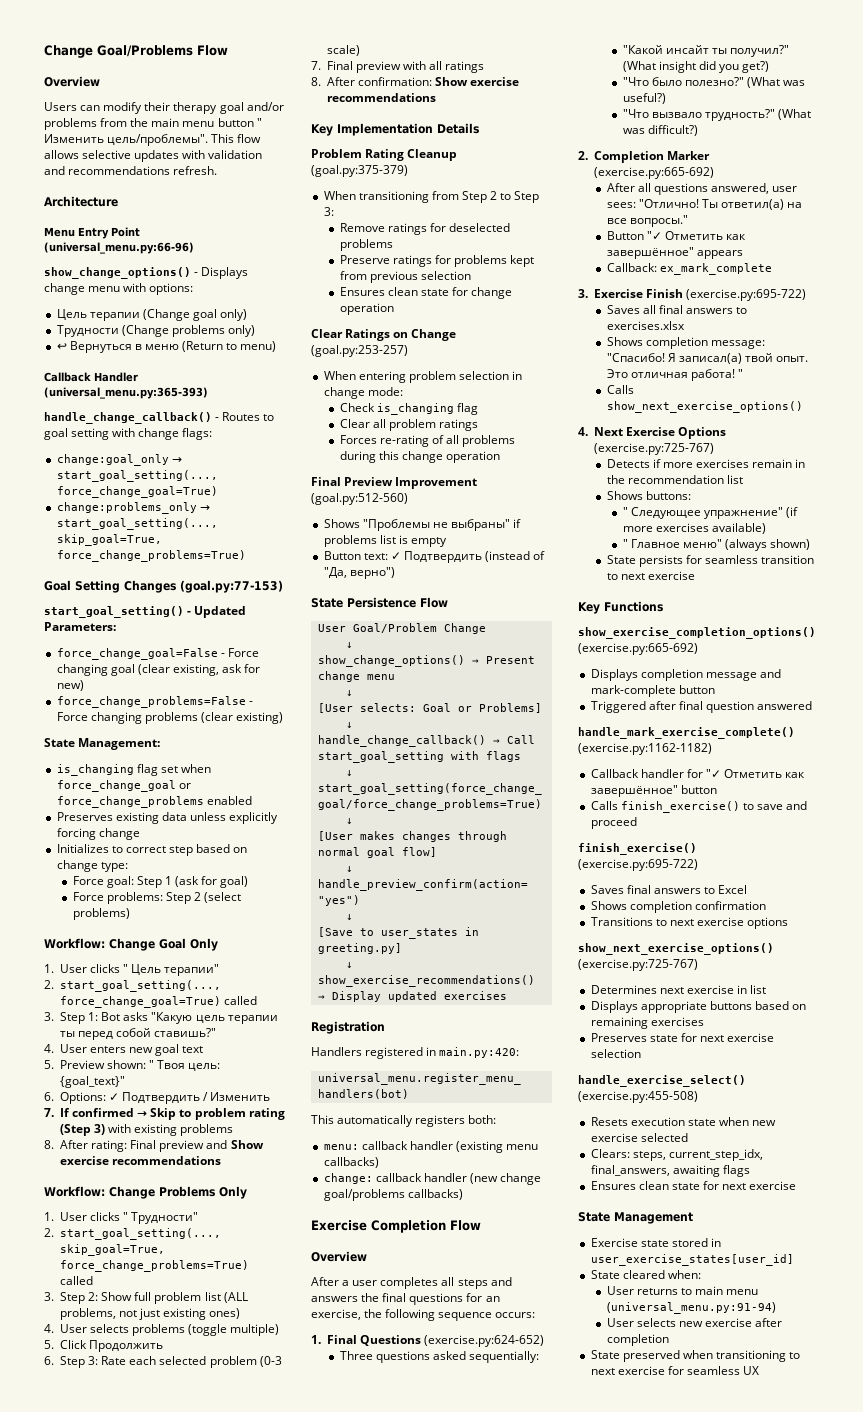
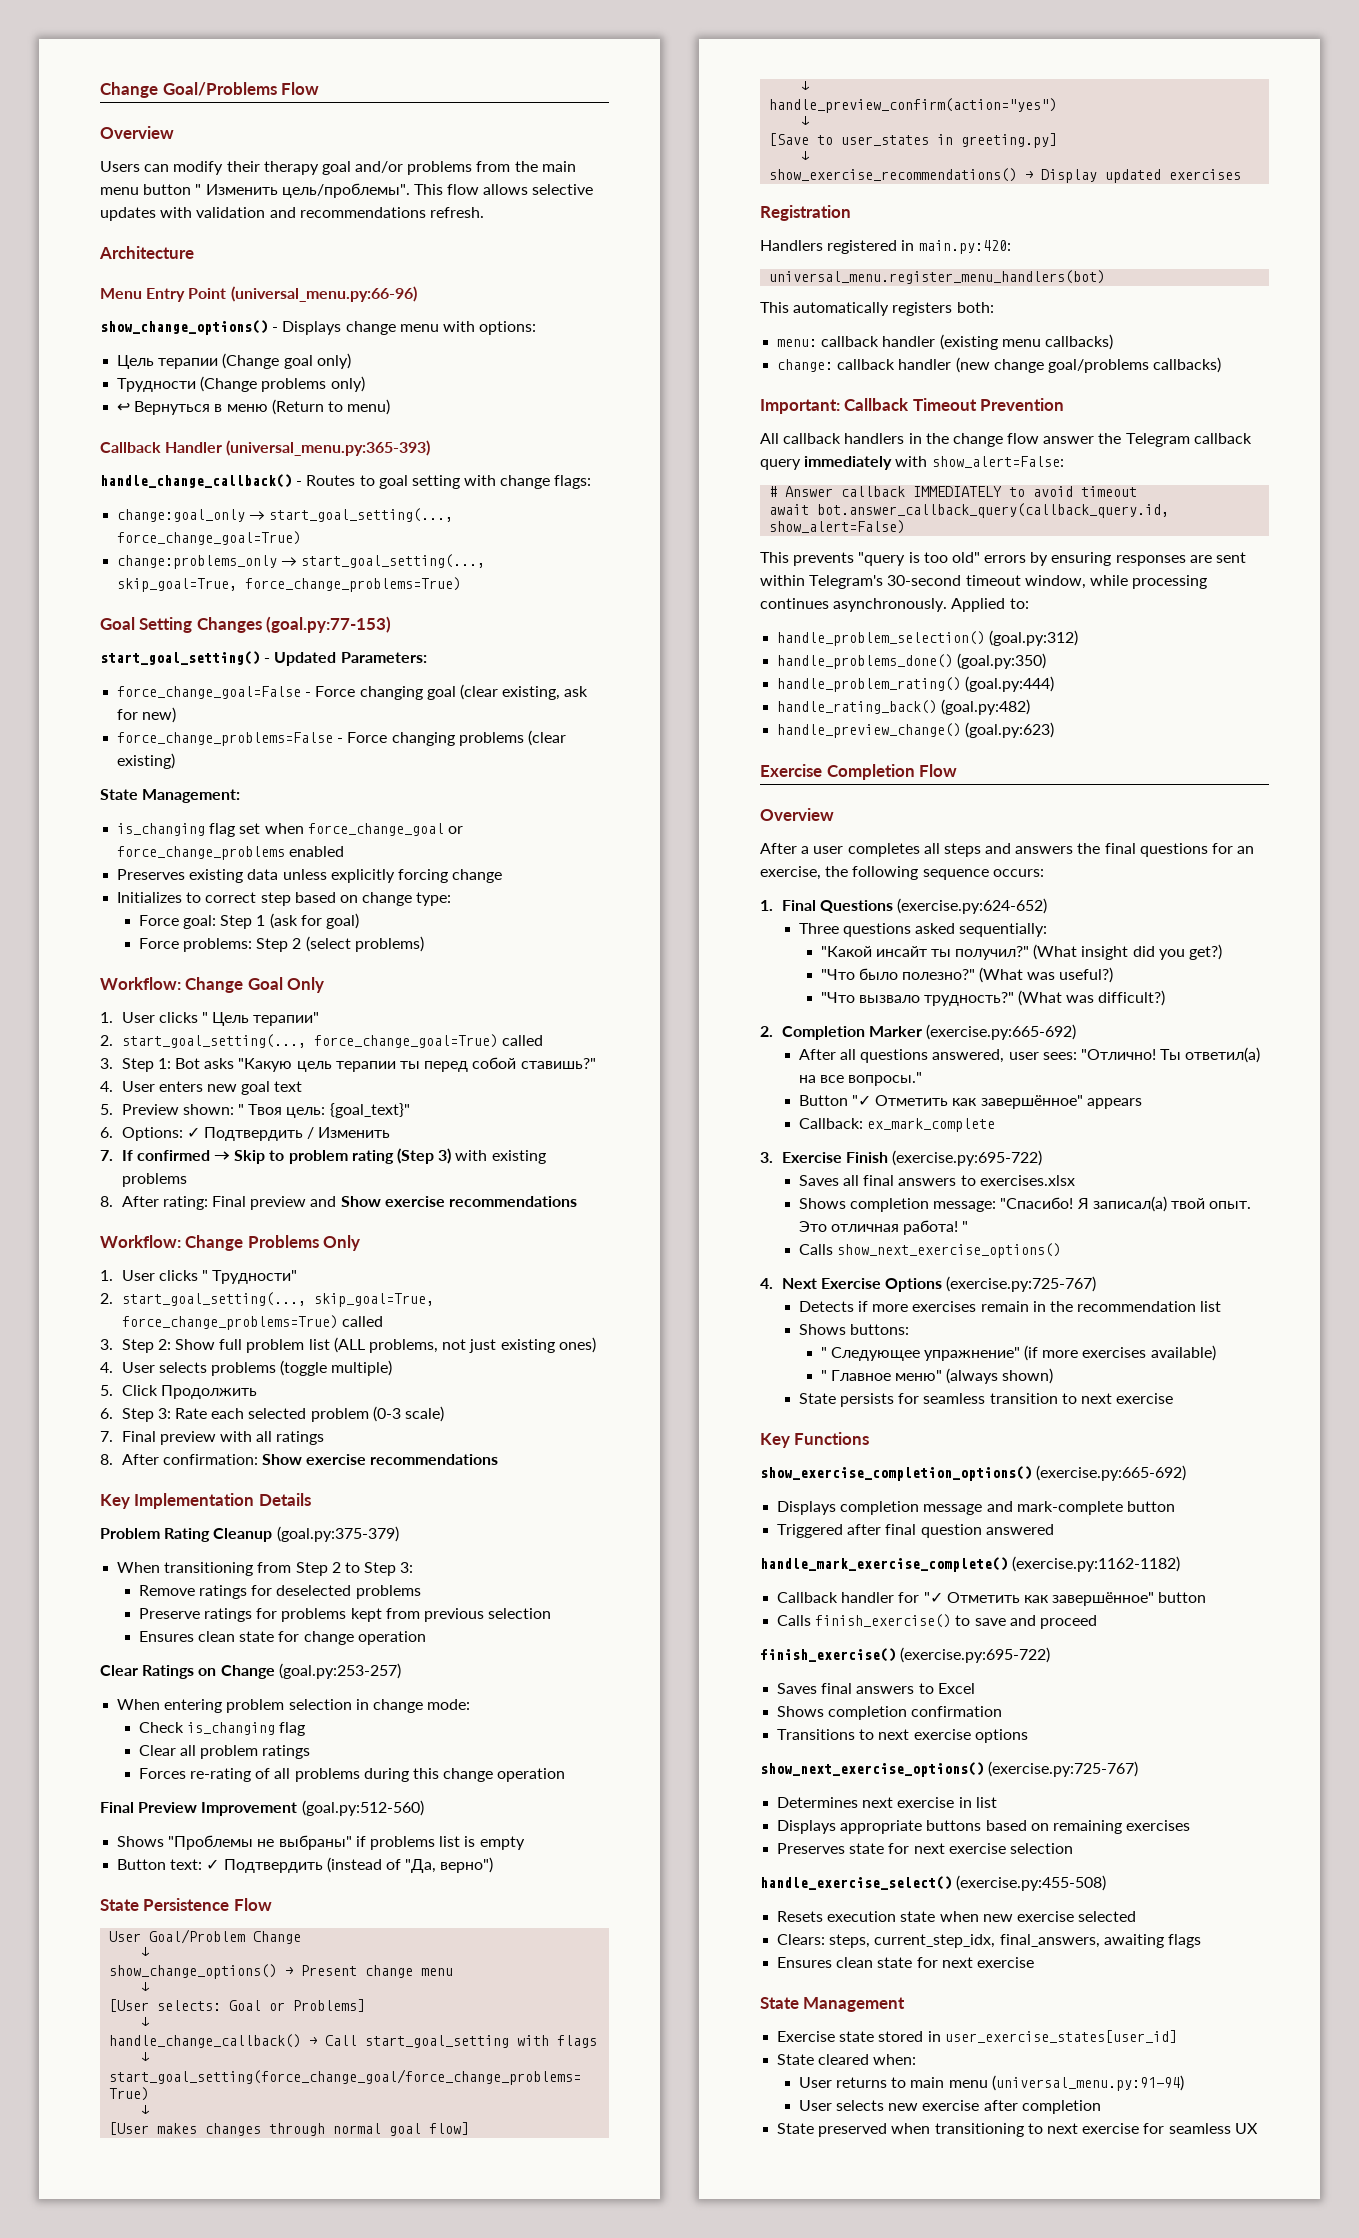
+ Important: Callback Timeout Prevention
+ All callback handlers in the change flow answer the Telegram callback query immediately with show_alert=False:
+ # Answer callback IMMEDIATELY to avoid timeout
+ await bot.answer_callback_query(callback_query.id, show_alert=False)
+ This prevents "query is too old" errors by ensuring responses are sent within Telegram's 30-second timeout window, while processing continues asynchronously. Applied to:
+ handle_problem_selection() (goal.py:312)
+ handle_problems_done() (goal.py:350)
+ handle_problem_rating() (goal.py:444)
+ handle_rating_back() (goal.py:482)
+ handle_preview_change() (goal.py:623)

